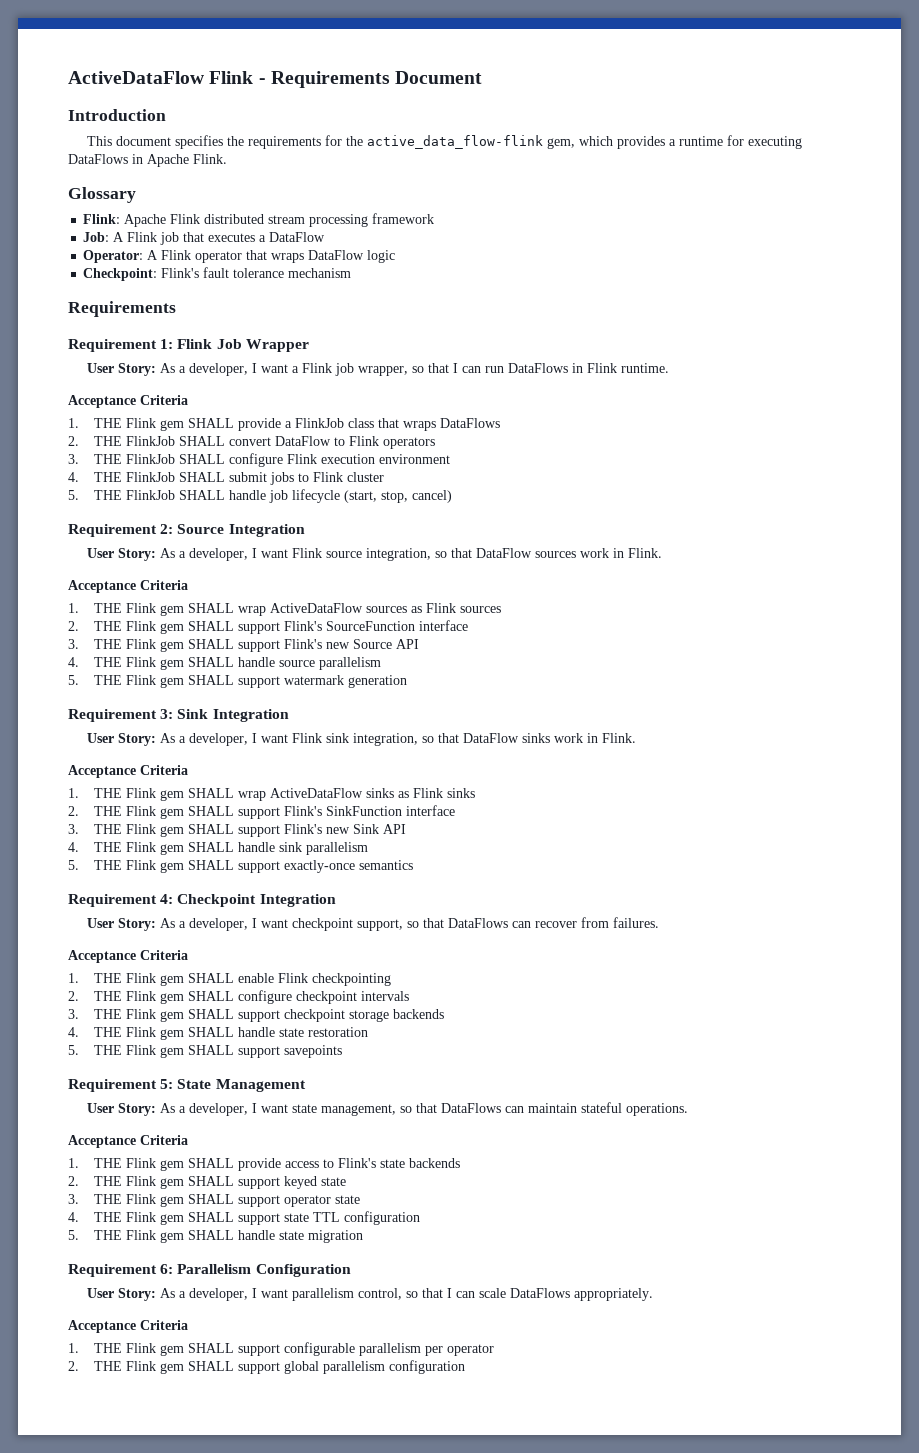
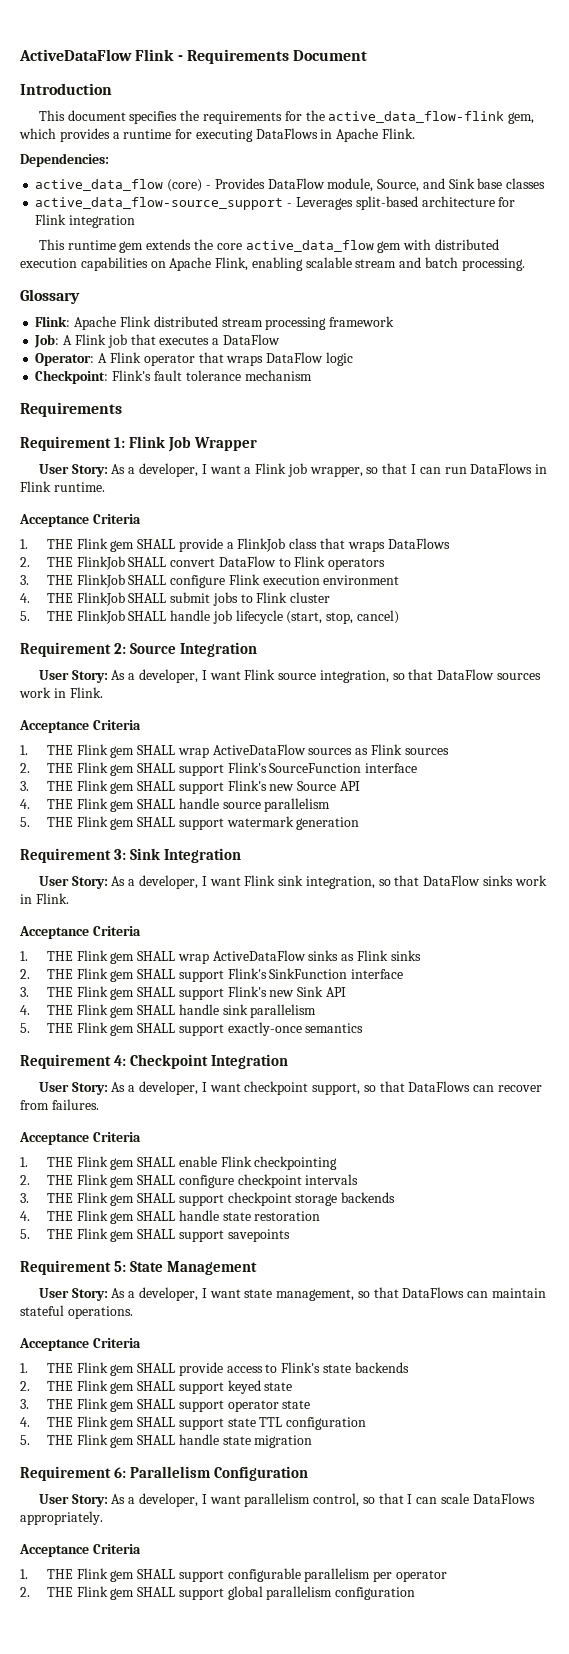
+ Dependencies:
+ active_data_flow (core) - Provides DataFlow module, Source, and Sink base classes
+ active_data_flow-source_support - Leverages split-based architecture for Flink integration
+ This runtime gem extends the core active_data_flow gem with distributed execution capabilities on Apache Flink, enabling scalable stream and batch processing.

